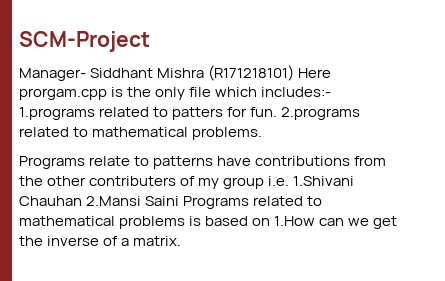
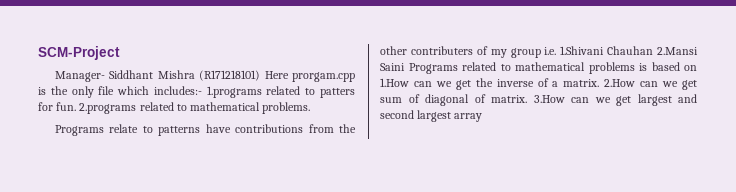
+ 2.How can we get sum of diagonal of matrix. 3.How can we get largest and second largest array

